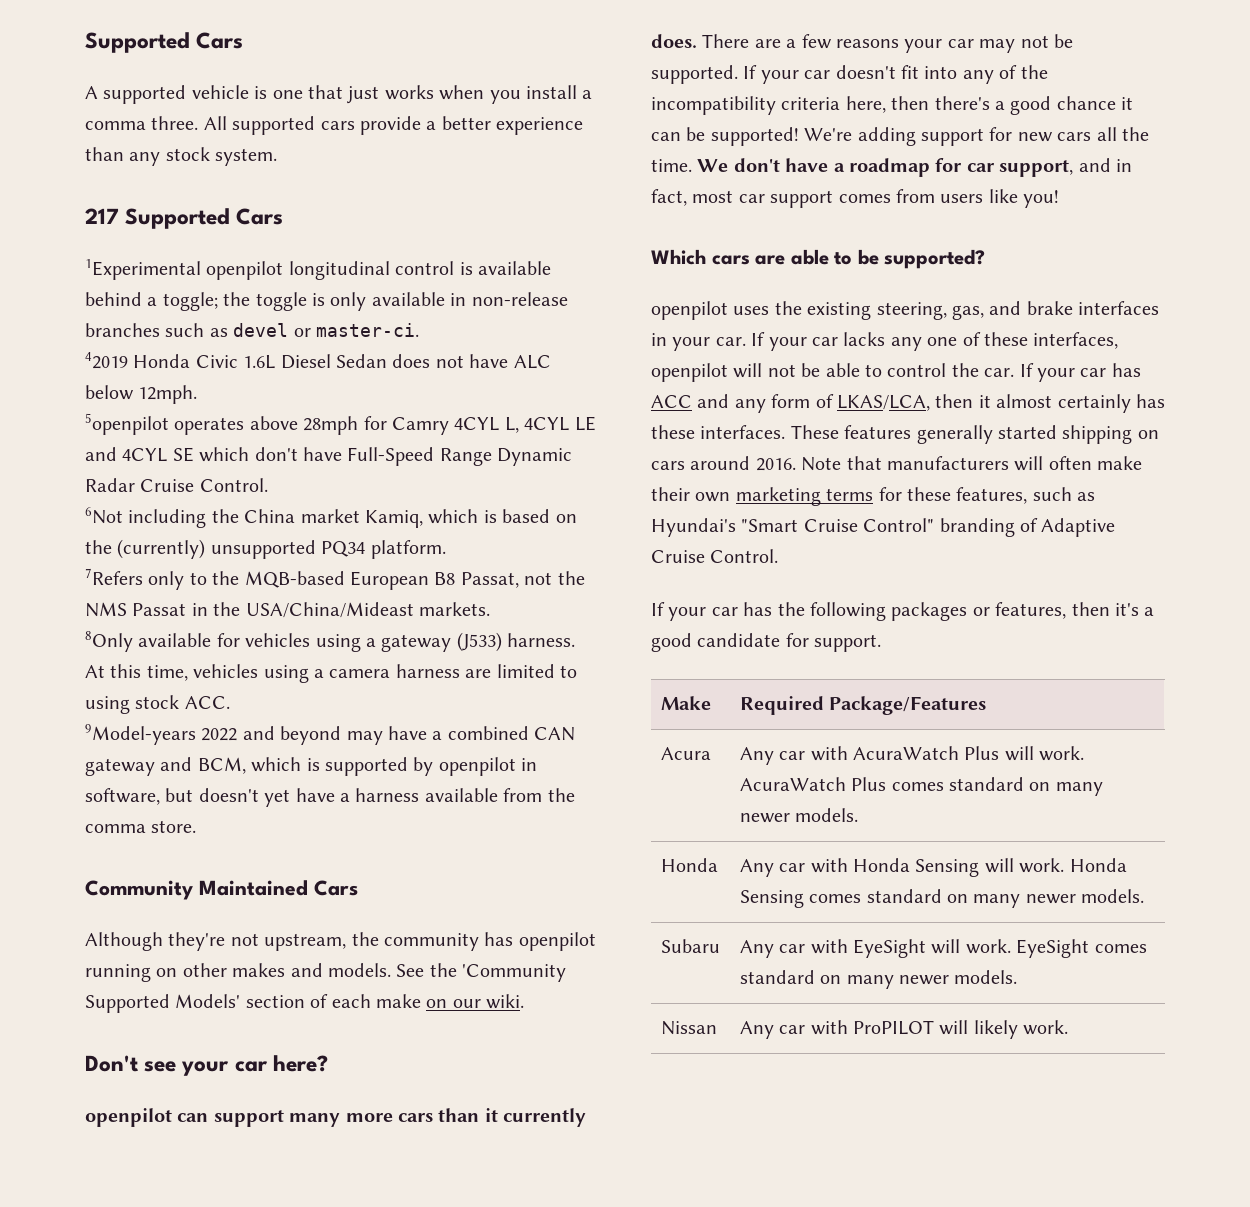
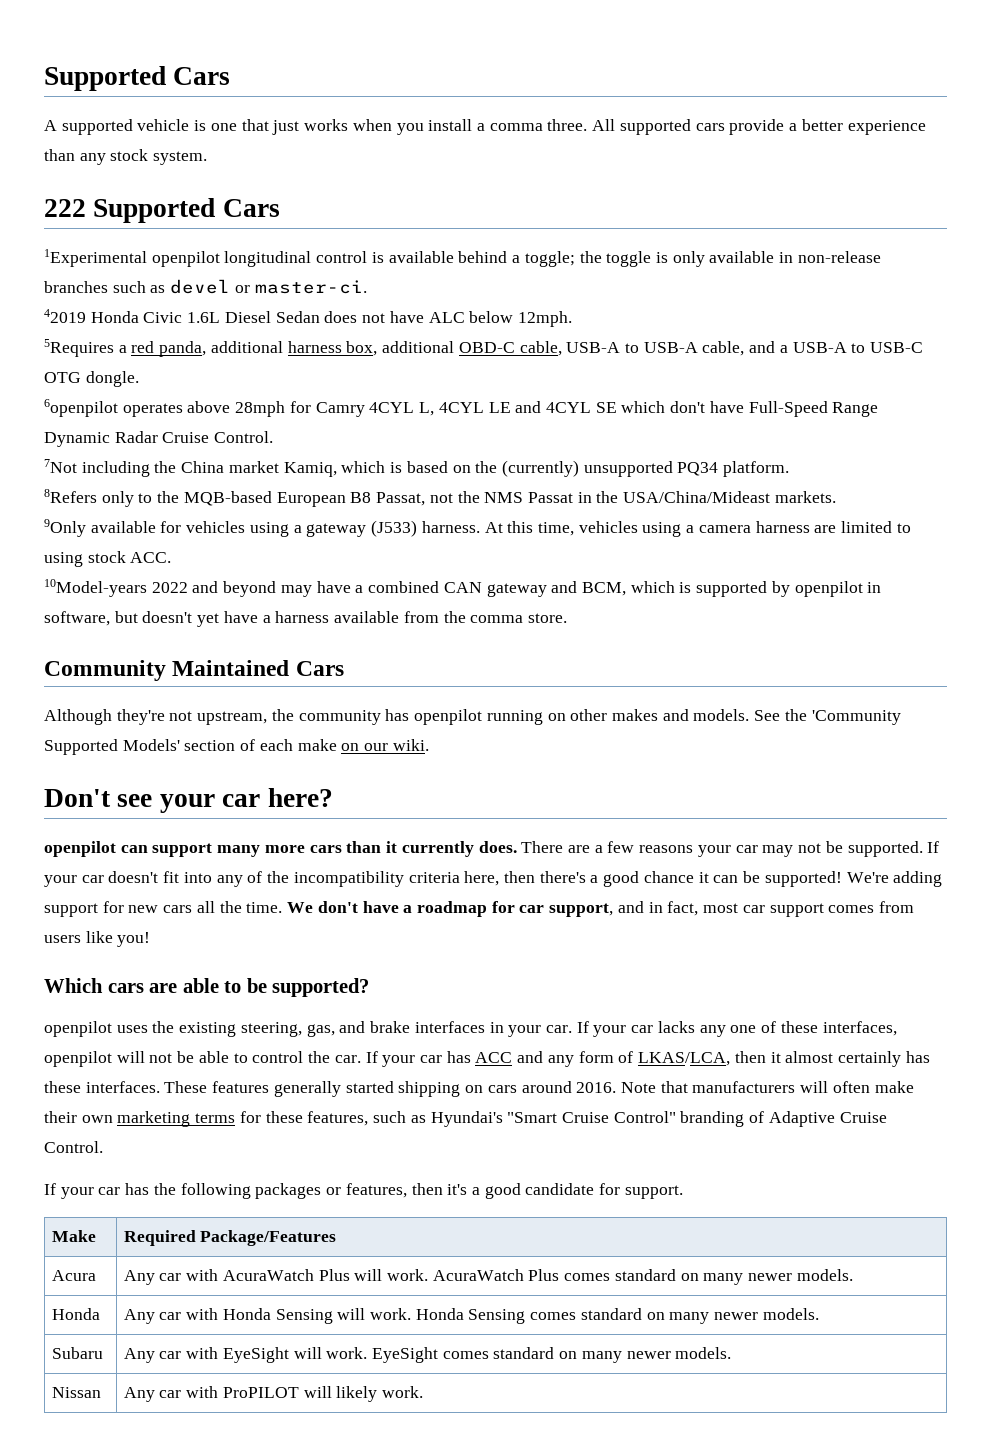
- 217 Supported Cars
+ 222 Supported Cars
- 5openpilot operates above 28mph for Camry 4CYL L, 4CYL LE and 4CYL SE which don't have Full-Speed Range Dynamic Radar Cruise Control.
+ 5Requires a red panda, additional harness box, additional OBD-C cable, USB-A to USB-A cable, and a USB-A to USB-C OTG dongle.
+ 6openpilot operates above 28mph for Camry 4CYL L, 4CYL LE and 4CYL SE which don't have Full-Speed Range Dynamic Radar Cruise Control.
- 6Not including the China market Kamiq, which is based on the (currently) unsupported PQ34 platform.
+ 7Not including the China market Kamiq, which is based on the (currently) unsupported PQ34 platform.
- 7Refers only to the MQB-based European B8 Passat, not the NMS Passat in the USA/China/Mideast markets.
+ 8Refers only to the MQB-based European B8 Passat, not the NMS Passat in the USA/China/Mideast markets.
- 8Only available for vehicles using a gateway (J533) harness.
+ 9Only available for vehicles using a gateway (J533) harness.
- 9Model-years 2022 and beyond may have a combined CAN gateway and BCM, which is supported by openpilot in software, but doesn't yet have a harness available from the comma store.
+ 10Model-years 2022 and beyond may have a combined CAN gateway and BCM, which is supported by openpilot in software, but doesn't yet have a harness available from the comma store.

